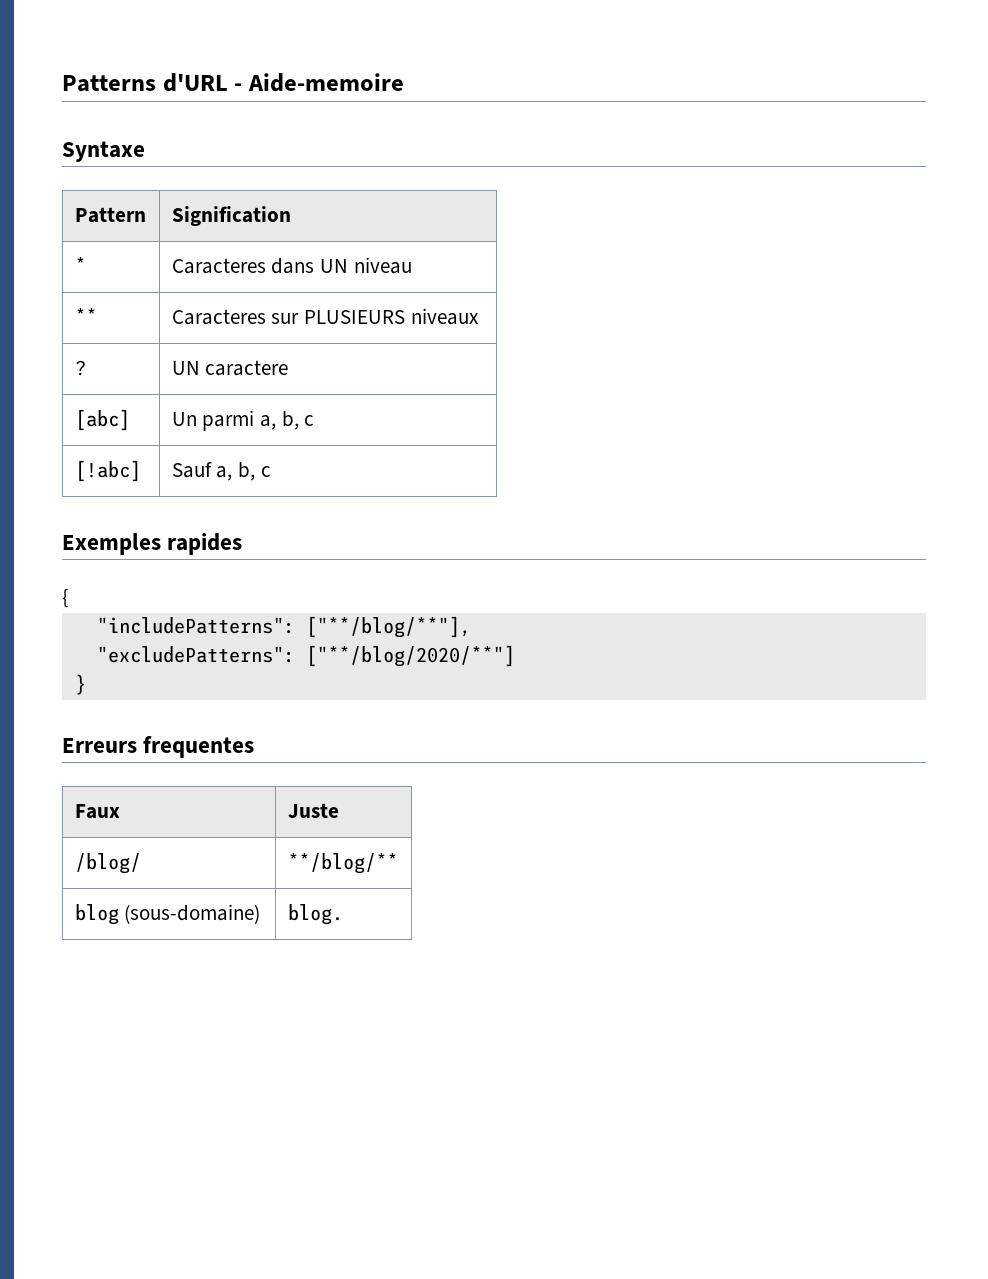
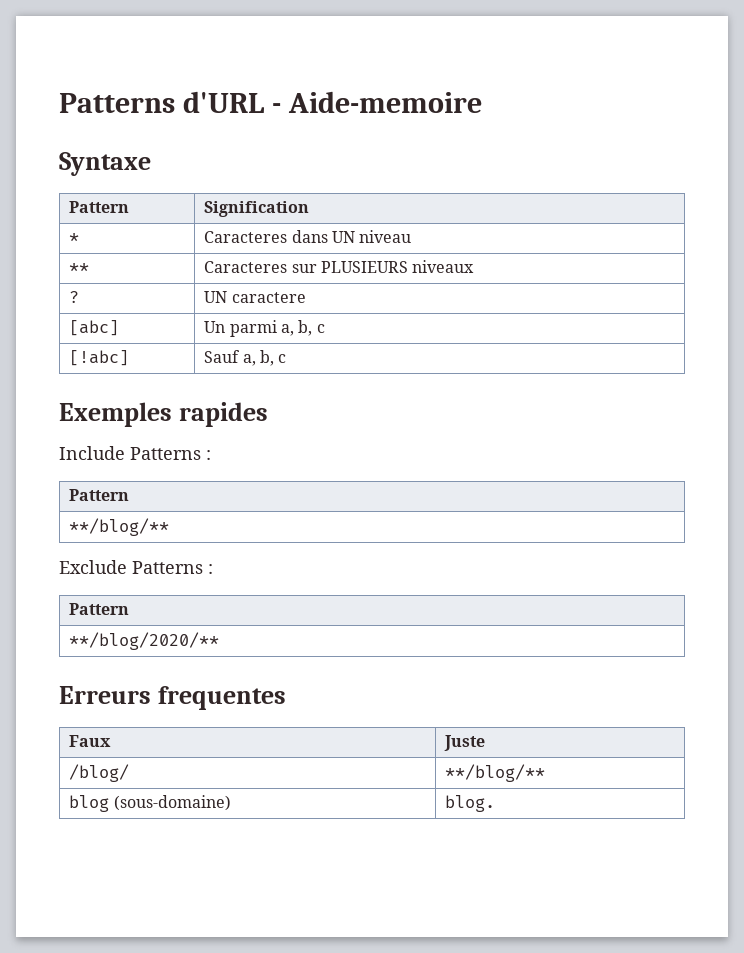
- {
- "includePatterns": ["**/blog/**"],
- "excludePatterns": ["**/blog/2020/**"]
- }
+ Include Patterns :
+ Pattern
+ **/blog/**
+ Exclude Patterns :
+ Pattern
+ **/blog/2020/**

